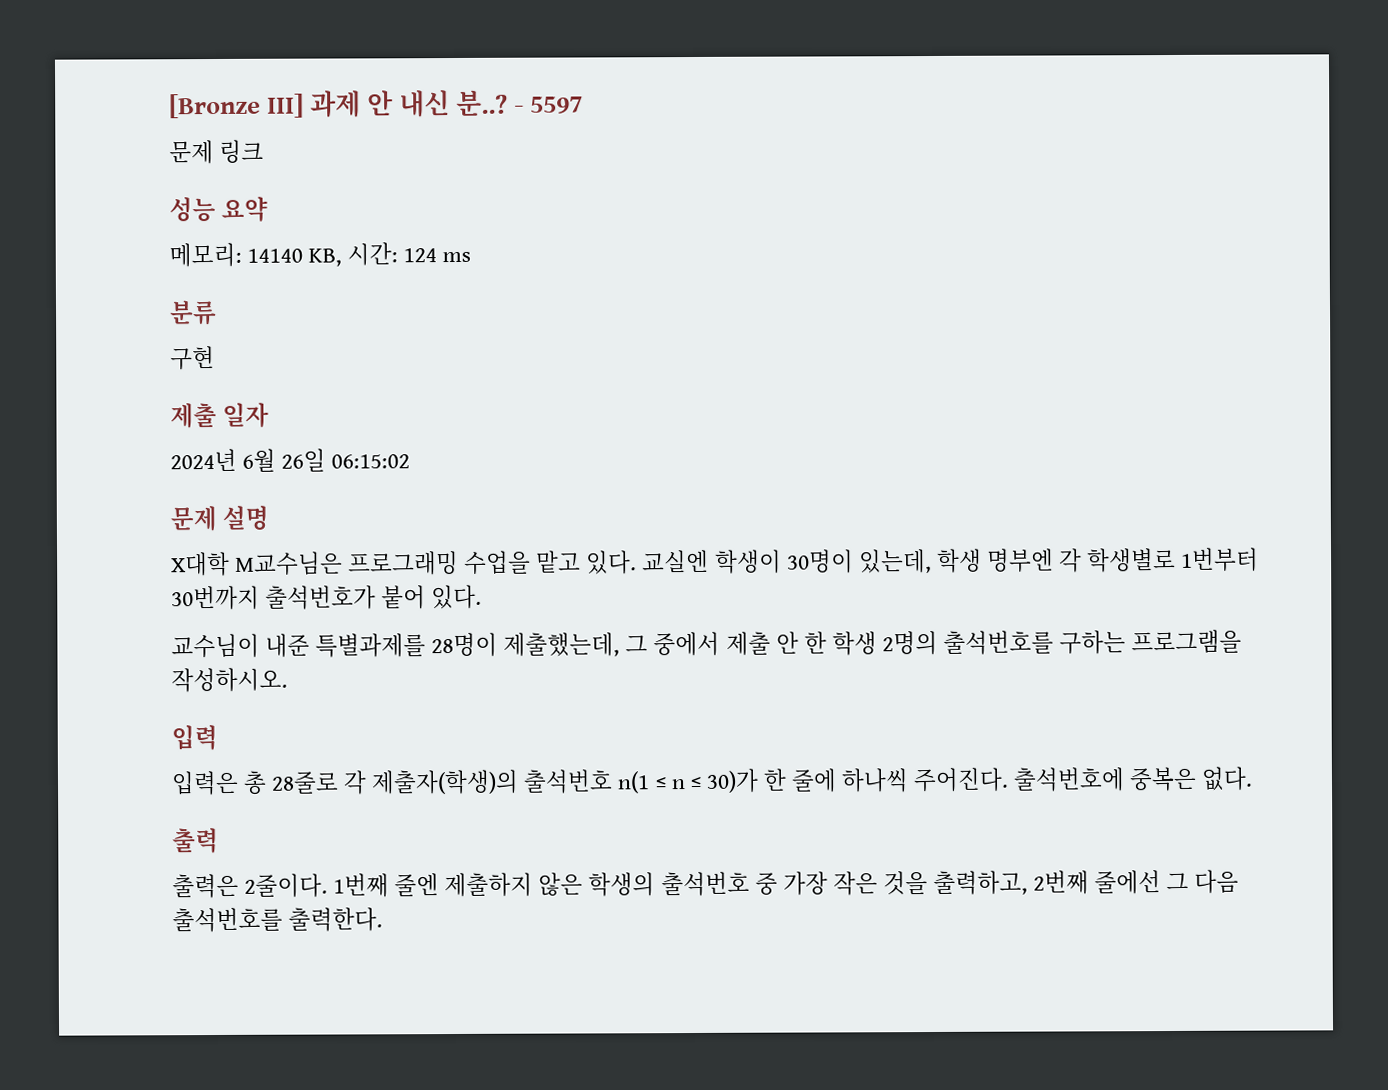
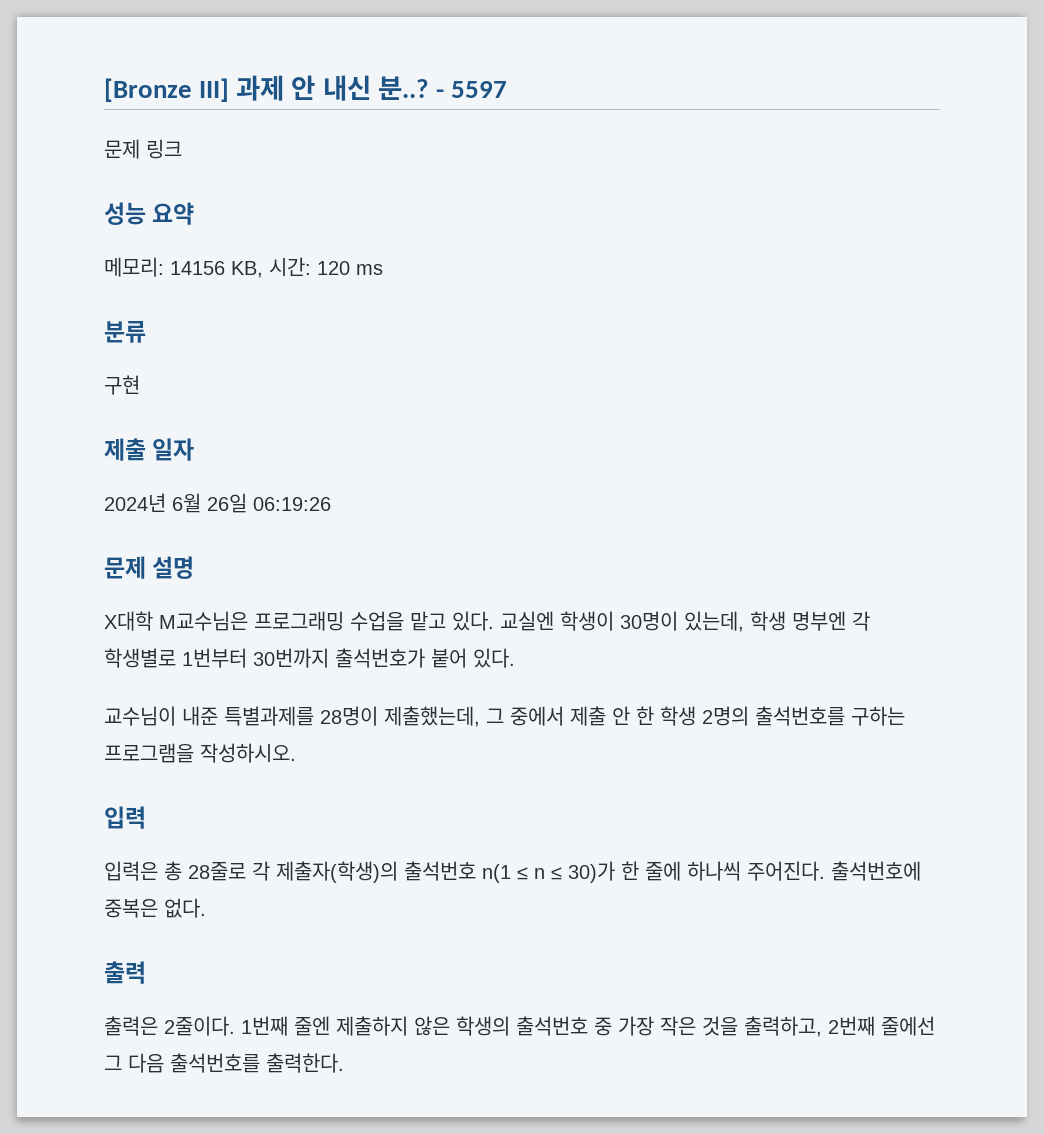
- 메모리: 14140 KB, 시간: 124 ms
+ 메모리: 14156 KB, 시간: 120 ms
- 2024년 6월 26일 06:15:02
+ 2024년 6월 26일 06:19:26

